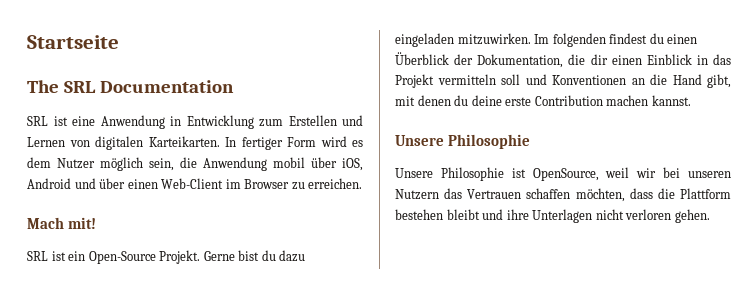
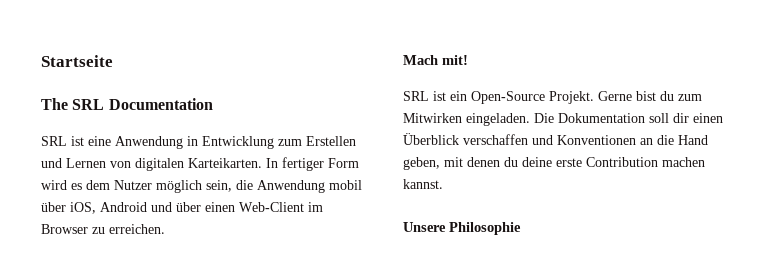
- Gerne bist du dazu eingeladen mitzuwirken. Im folgenden findest du einen Überblick der Dokumentation, die dir einen Einblick in das Projekt vermitteln soll und Konventionen an die Hand gibt, mit denen du deine erste Contribution machen kannst.
+ Gerne bist du zum Mitwirken eingeladen. Die Dokumentation soll dir einen Überblick verschaffen und Konventionen an die Hand geben, mit denen du deine erste Contribution machen kannst.
- Unsere Philosophie ist OpenSource, weil wir bei unseren Nutzern das Vertrauen schaffen möchten, dass die Plattform bestehen bleibt und ihre Unterlagen nicht verloren gehen.

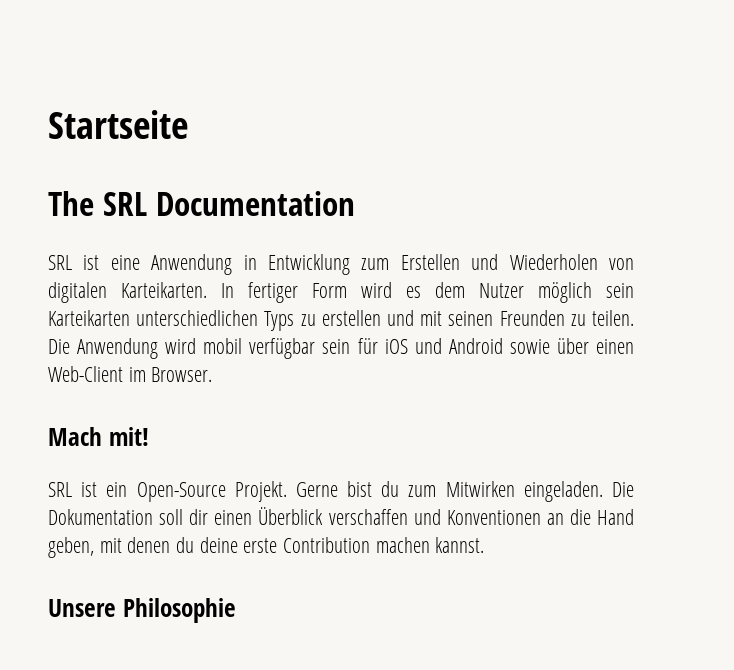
- SRL ist eine Anwendung in Entwicklung zum Erstellen und Lernen von digitalen Karteikarten.
+ SRL ist eine Anwendung in Entwicklung zum Erstellen und Wiederholen von digitalen Karteikarten.
- In fertiger Form wird es dem Nutzer möglich sein, die Anwendung mobil über iOS, Android und über einen Web-Client im Browser zu erreichen.
+ In fertiger Form wird es dem Nutzer möglich sein Karteikarten unterschiedlichen Typs zu erstellen und mit seinen Freunden zu teilen. Die Anwendung wird mobil verfügbar sein für iOS und Android sowie über einen Web-Client im Browser.

